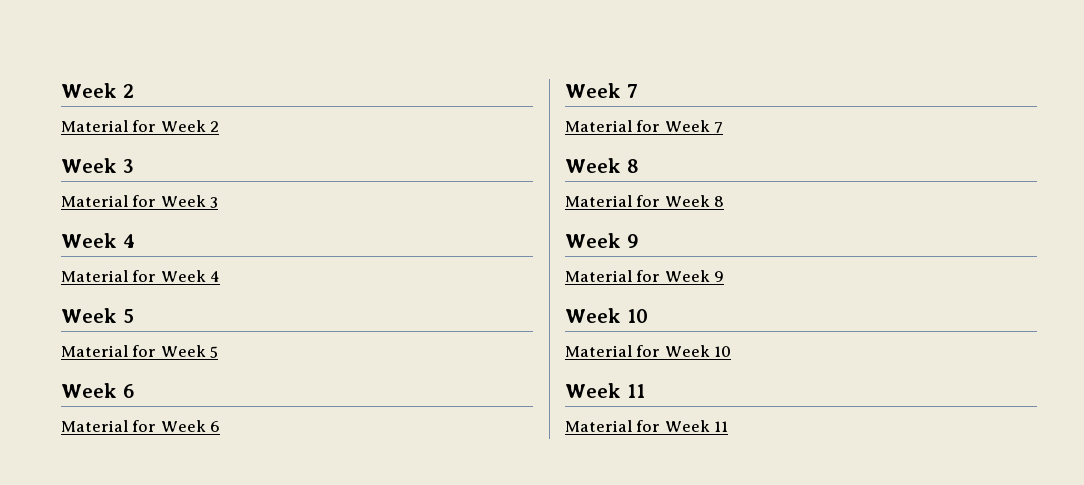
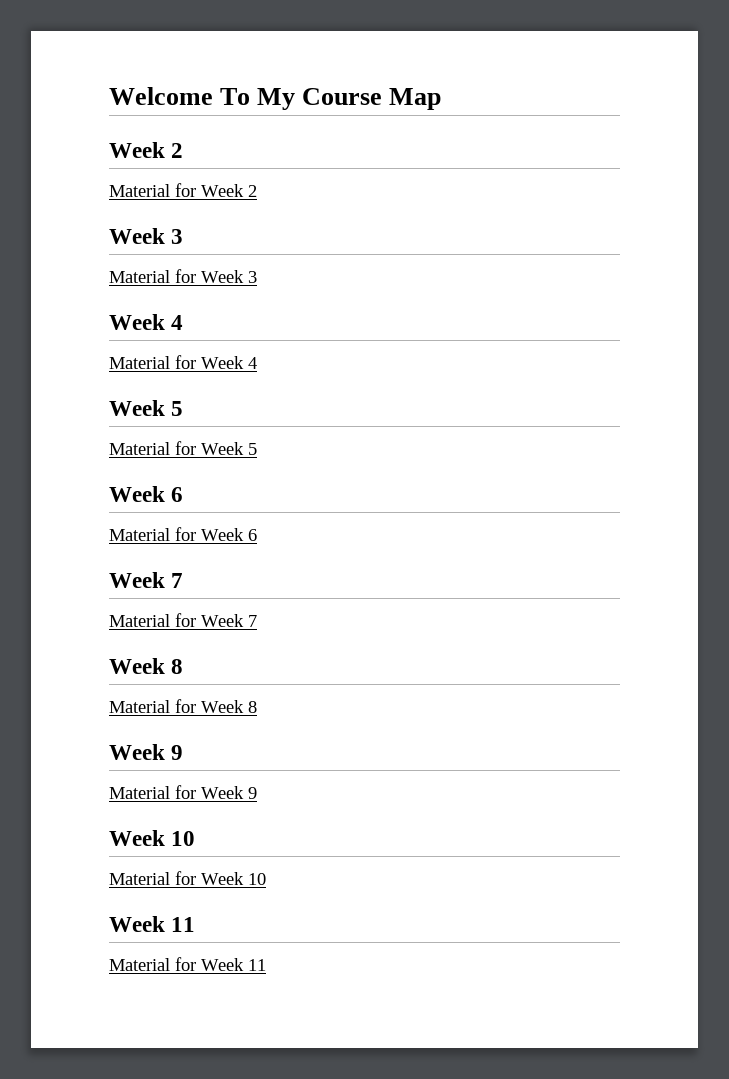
+ Welcome To My Course Map

